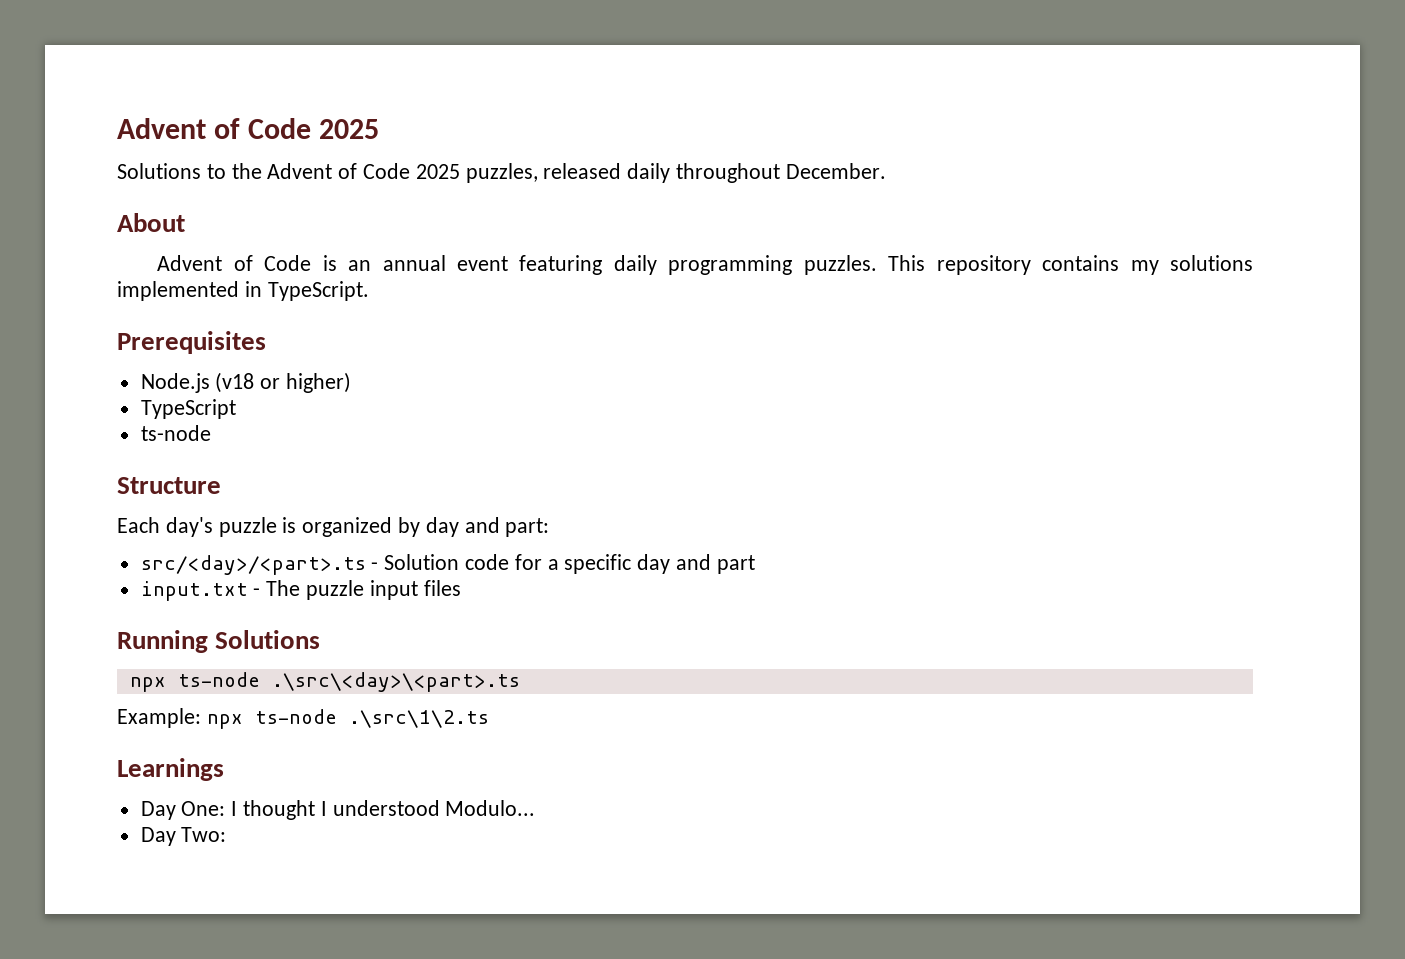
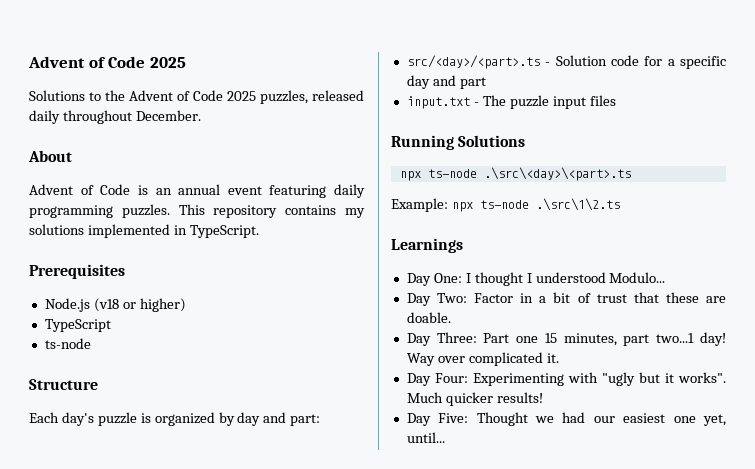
- Day Two:
+ Day Two: Factor in a bit of trust that these are doable.
+ Day Three: Part one 15 minutes, part two...1 day! Way over complicated it.
+ Day Four: Experimenting with "ugly but it works". Much quicker results!
+ Day Five: Thought we had our easiest one yet, until...

